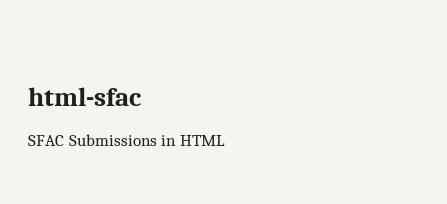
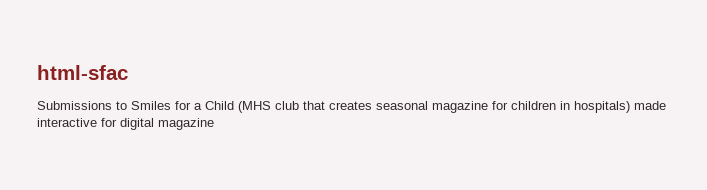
- SFAC Submissions in HTML
+ Submissions to Smiles for a Child (MHS club that creates seasonal magazine for children in hospitals) made interactive for digital magazine

